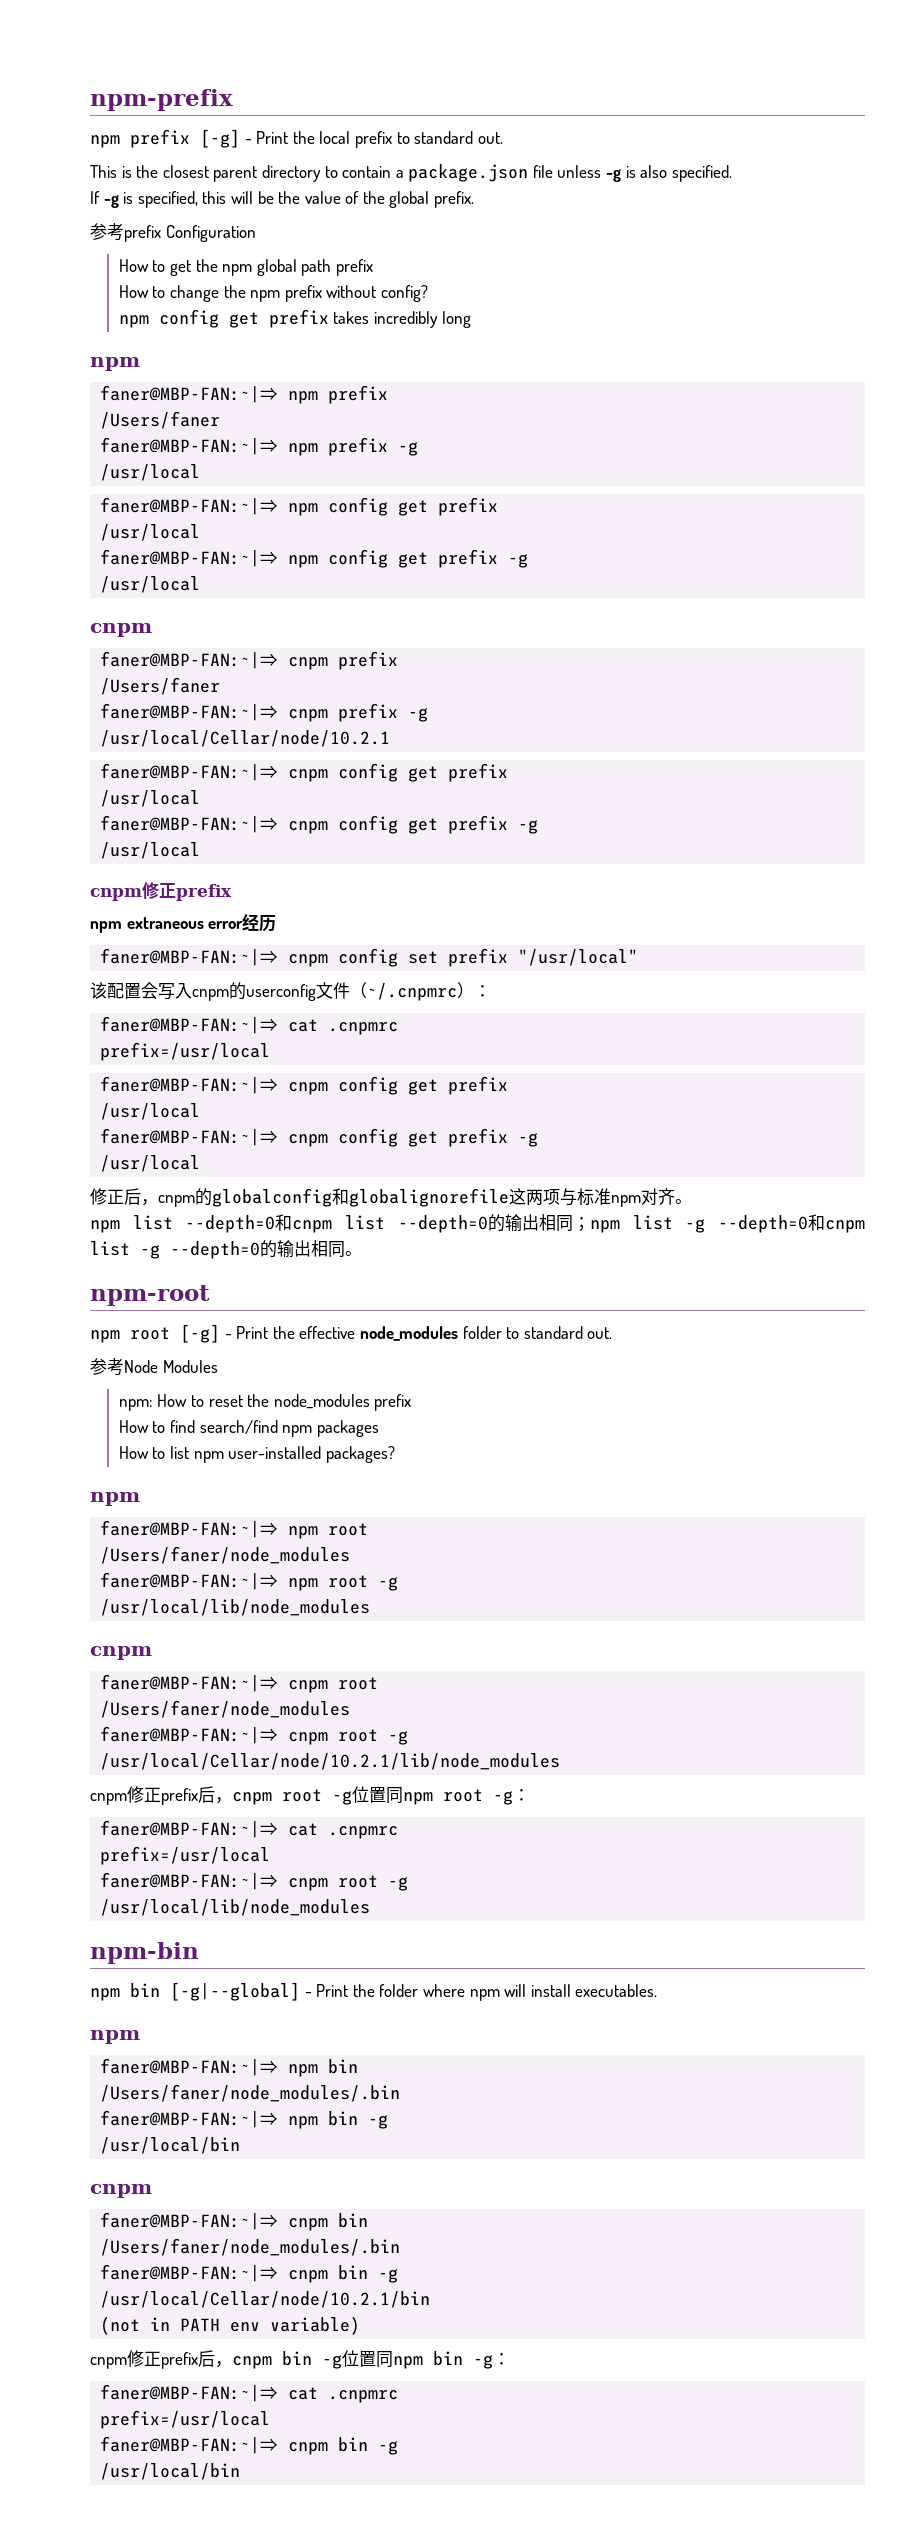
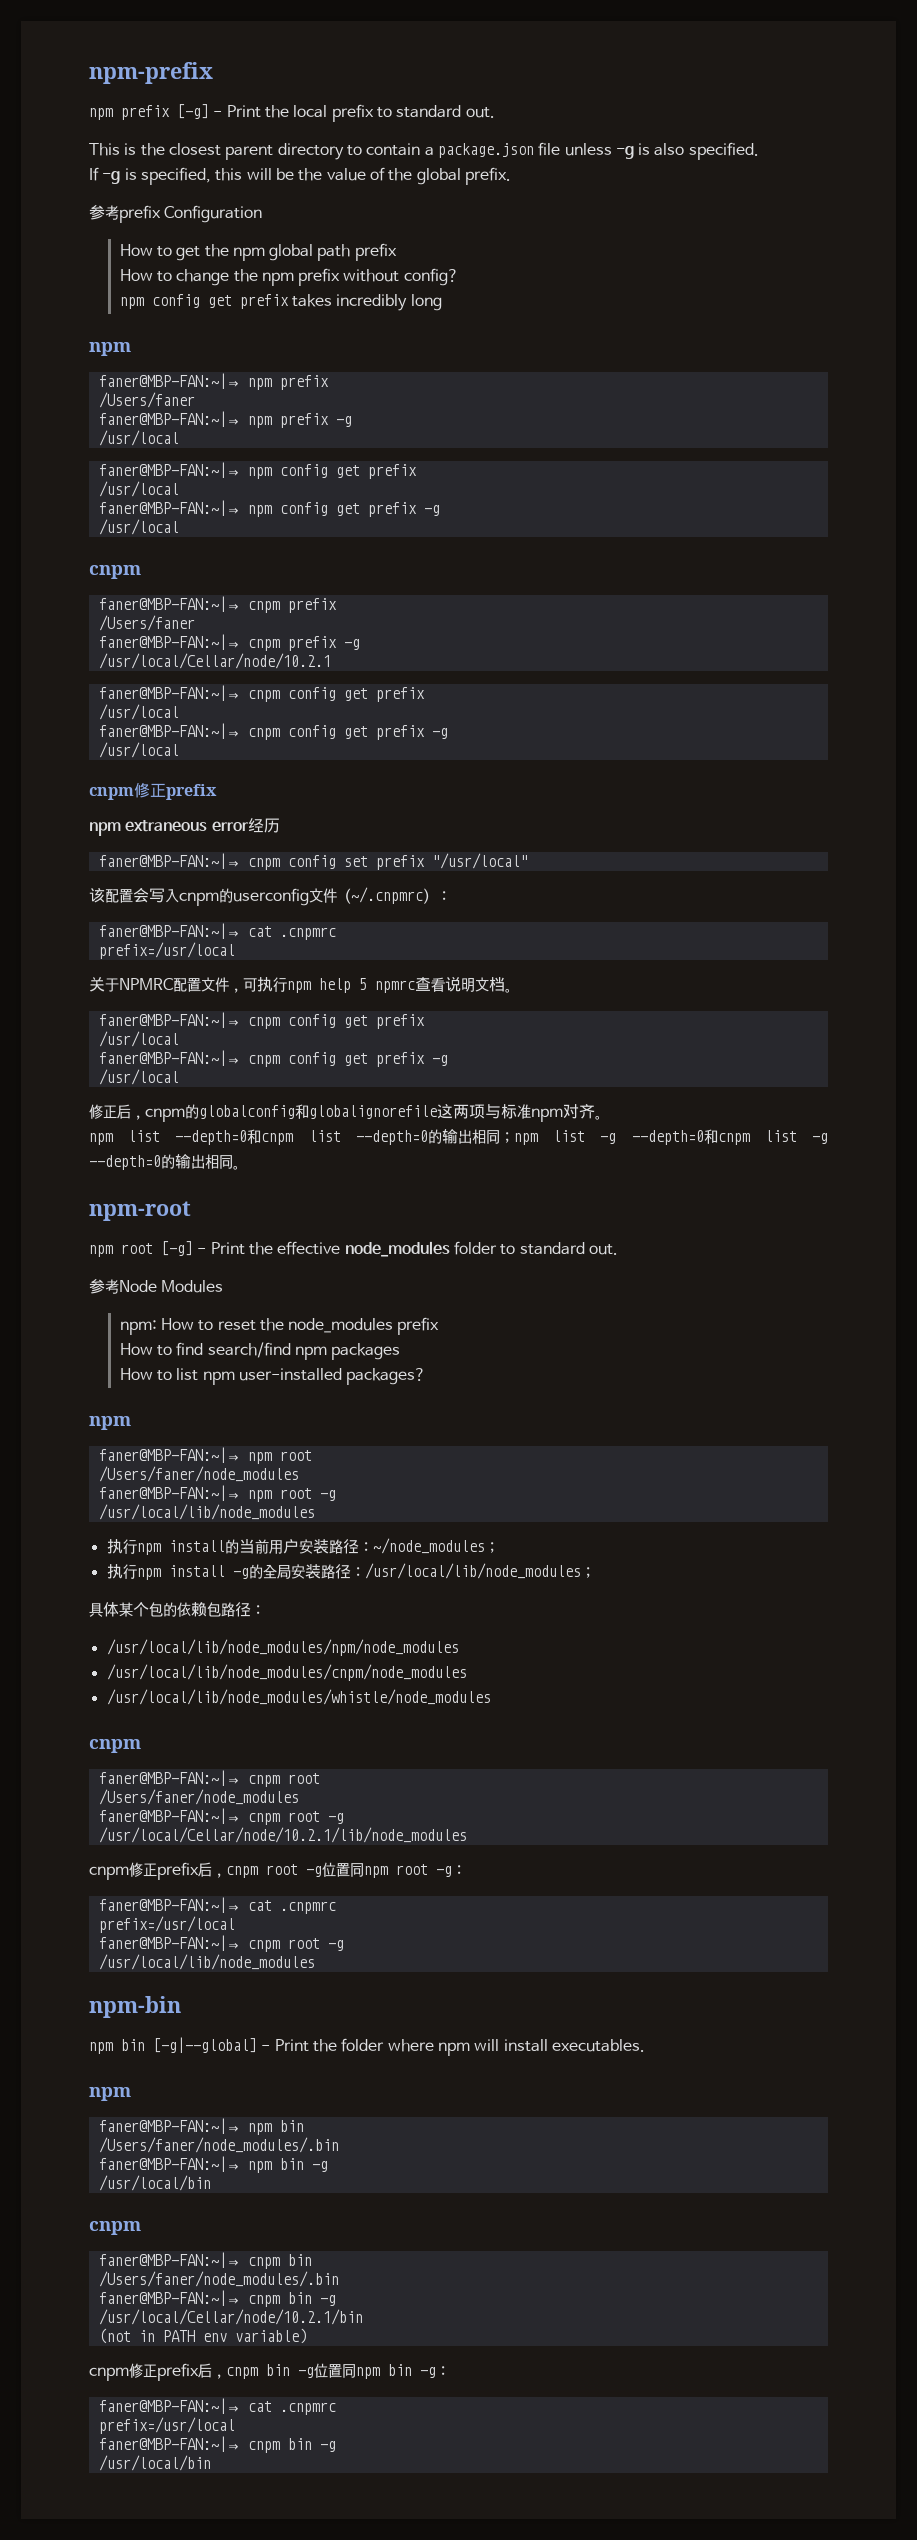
+ 关于NPMRC配置文件，可执行npm help 5 npmrc查看说明文档。
+ 执行npm install的当前用户安装路径：~/node_modules；
+ 执行npm install -g的全局安装路径：/usr/local/lib/node_modules；
+ 具体某个包的依赖包路径：
+ /usr/local/lib/node_modules/npm/node_modules
+ /usr/local/lib/node_modules/cnpm/node_modules
+ /usr/local/lib/node_modules/whistle/node_modules

